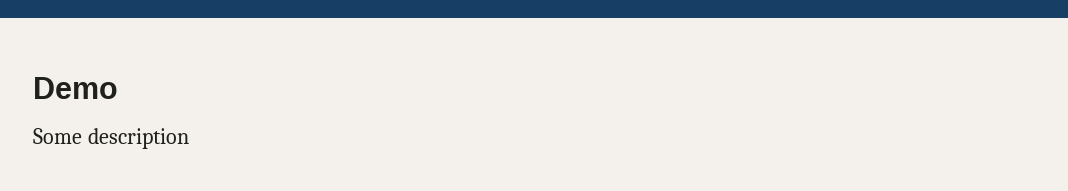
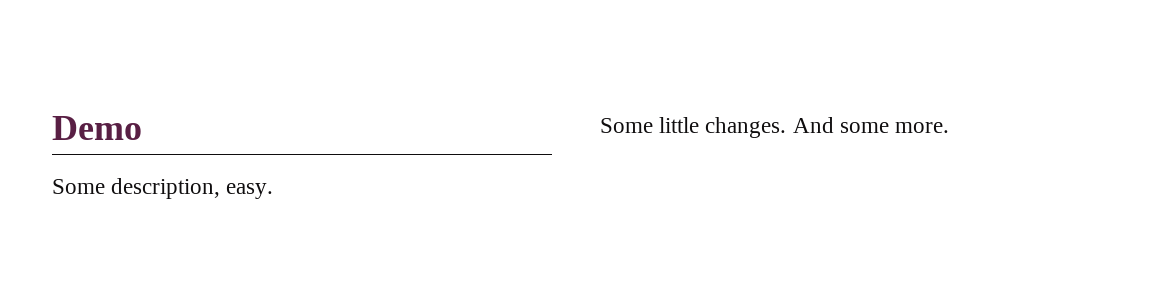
- Some description
+ Some description, easy.
+ Some little changes. And some more.

